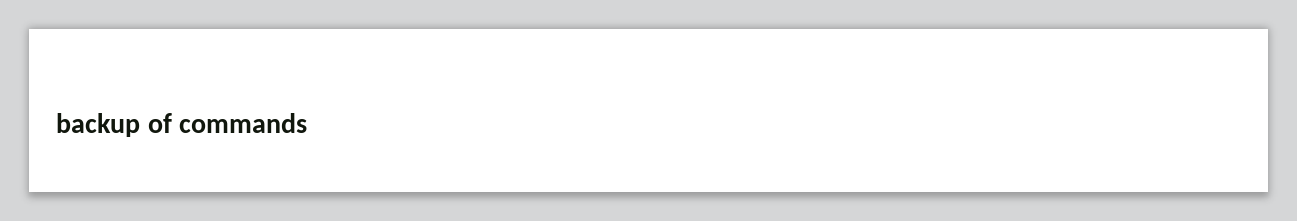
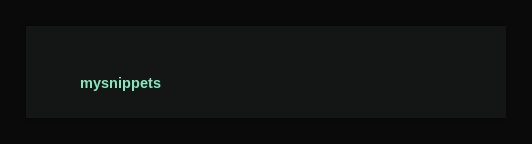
- backup of commands
+ mysnippets

